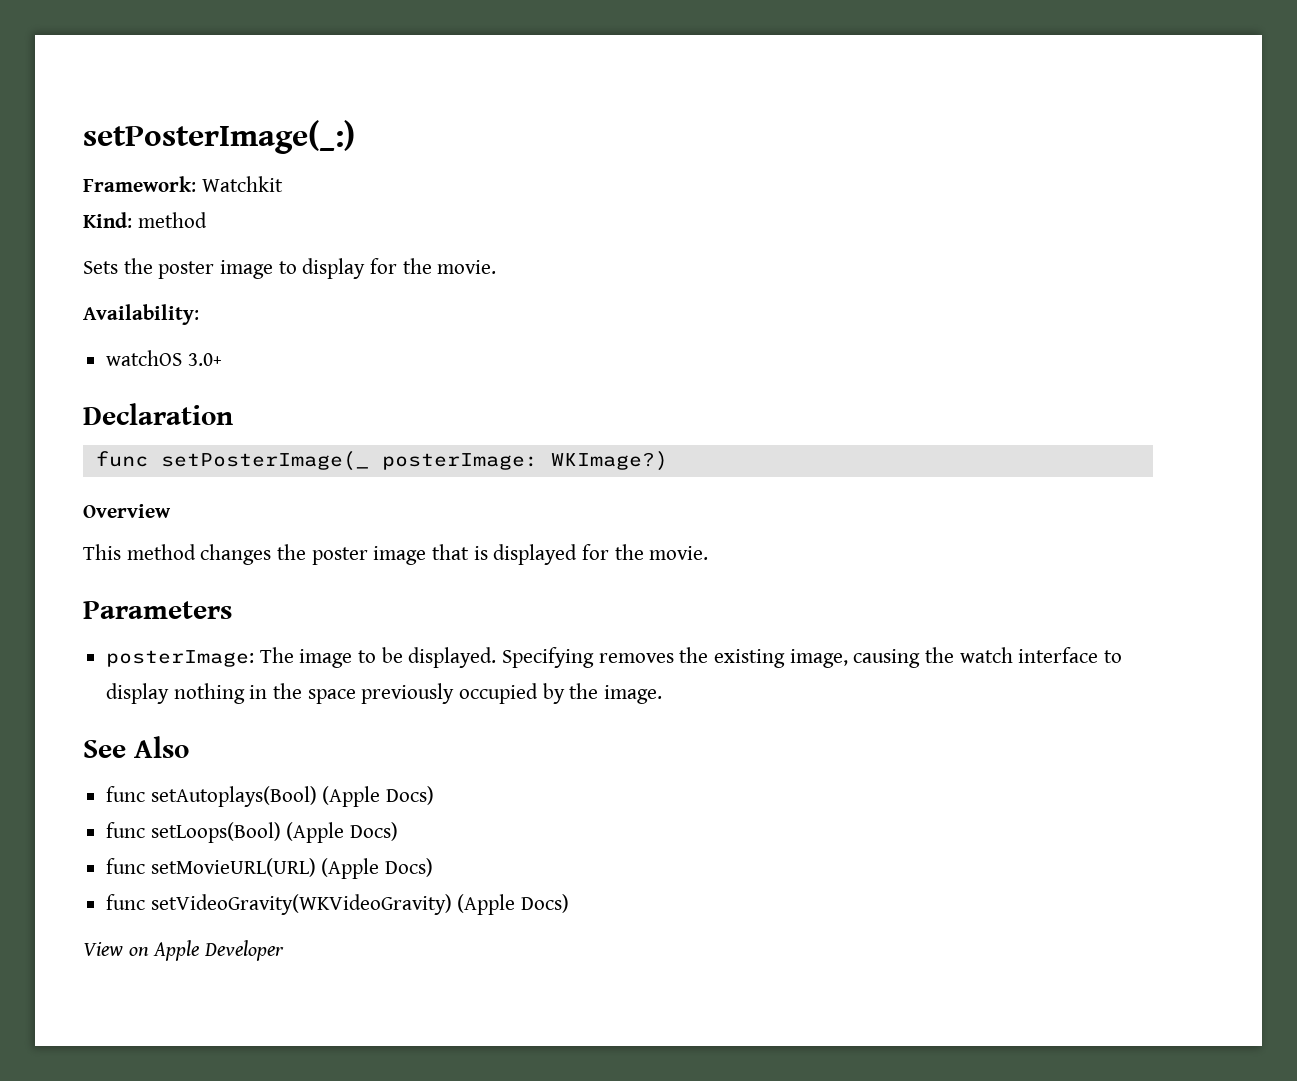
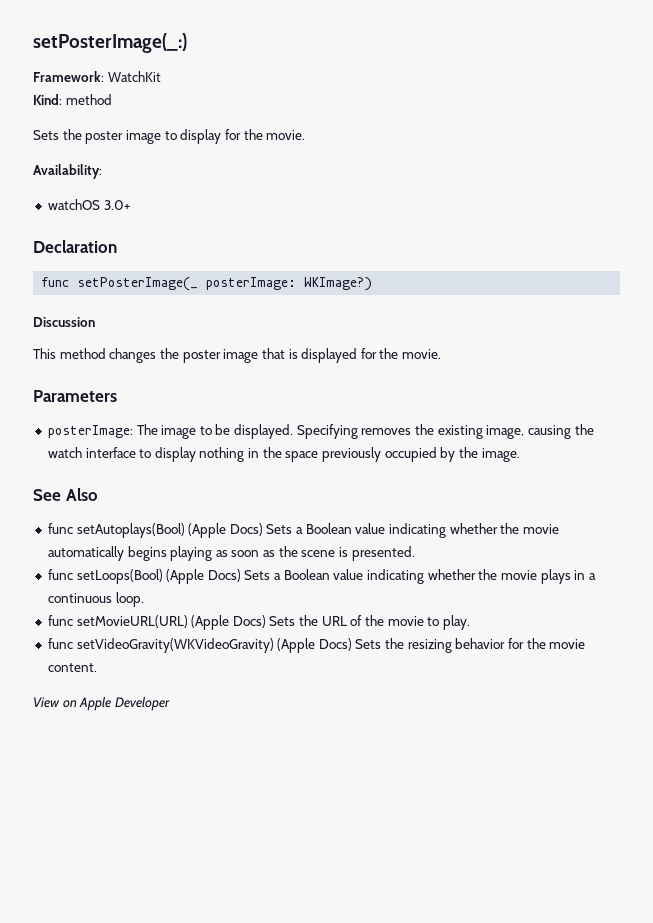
- Framework: Watchkit
+ Framework: WatchKit
- Overview
+ Discussion
- func setAutoplays(Bool) (Apple Docs)
- func setLoops(Bool) (Apple Docs)
- func setMovieURL(URL) (Apple Docs)
- func setVideoGravity(WKVideoGravity) (Apple Docs)
+ func setAutoplays(Bool) (Apple Docs) Sets a Boolean value indicating whether the movie automatically begins playing as soon as the scene is presented.
+ func setLoops(Bool) (Apple Docs) Sets a Boolean value indicating whether the movie plays in a continuous loop.
+ func setMovieURL(URL) (Apple Docs) Sets the URL of the movie to play.
+ func setVideoGravity(WKVideoGravity) (Apple Docs) Sets the resizing behavior for the movie content.

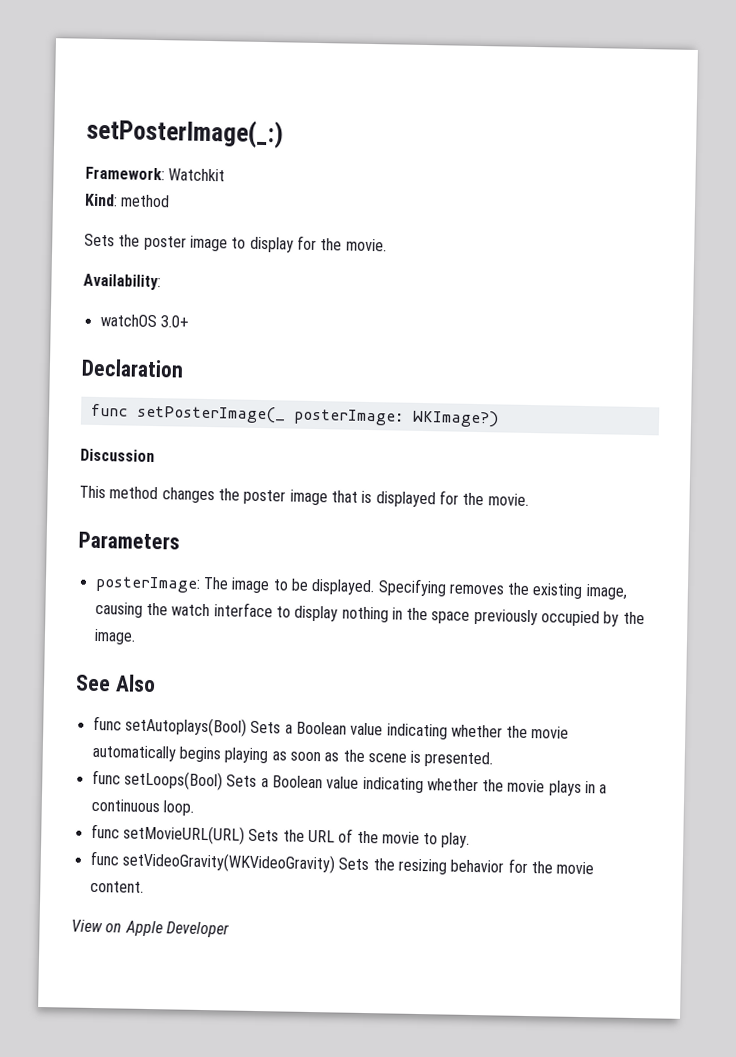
- Framework: WatchKit
+ Framework: Watchkit
- func setAutoplays(Bool) (Apple Docs) Sets a Boolean value indicating whether the movie automatically begins playing as soon as the scene is presented.
+ func setAutoplays(Bool) Sets a Boolean value indicating whether the movie automatically begins playing as soon as the scene is presented.
- func setLoops(Bool) (Apple Docs) Sets a Boolean value indicating whether the movie plays in a continuous loop.
+ func setLoops(Bool) Sets a Boolean value indicating whether the movie plays in a continuous loop.
- func setMovieURL(URL) (Apple Docs) Sets the URL of the movie to play.
+ func setMovieURL(URL) Sets the URL of the movie to play.
- func setVideoGravity(WKVideoGravity) (Apple Docs) Sets the resizing behavior for the movie content.
+ func setVideoGravity(WKVideoGravity) Sets the resizing behavior for the movie content.

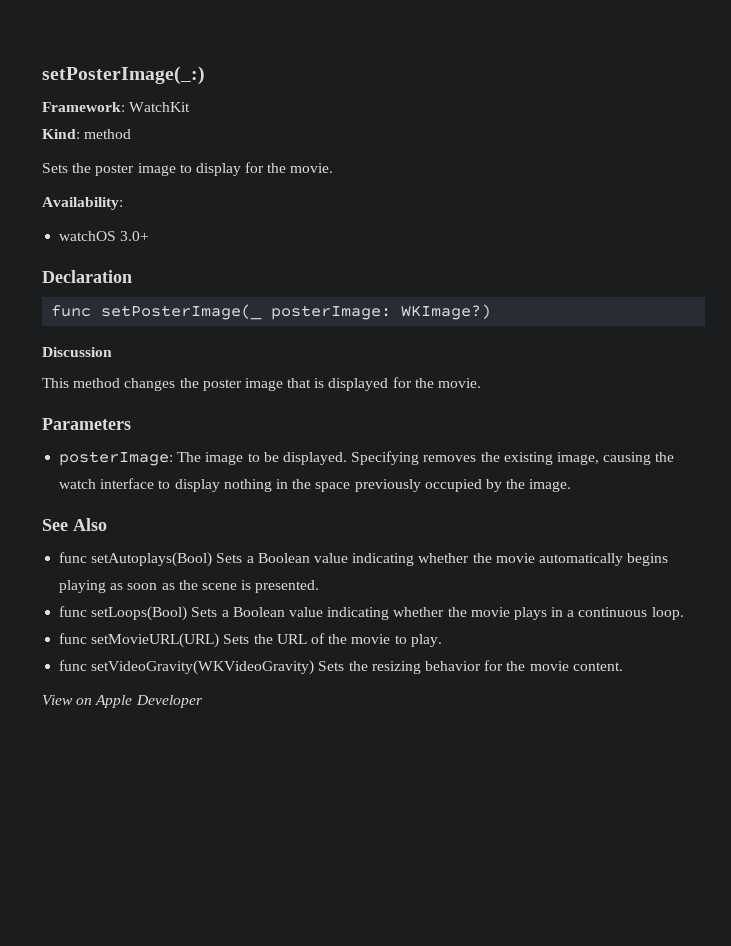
- Framework: Watchkit
+ Framework: WatchKit

